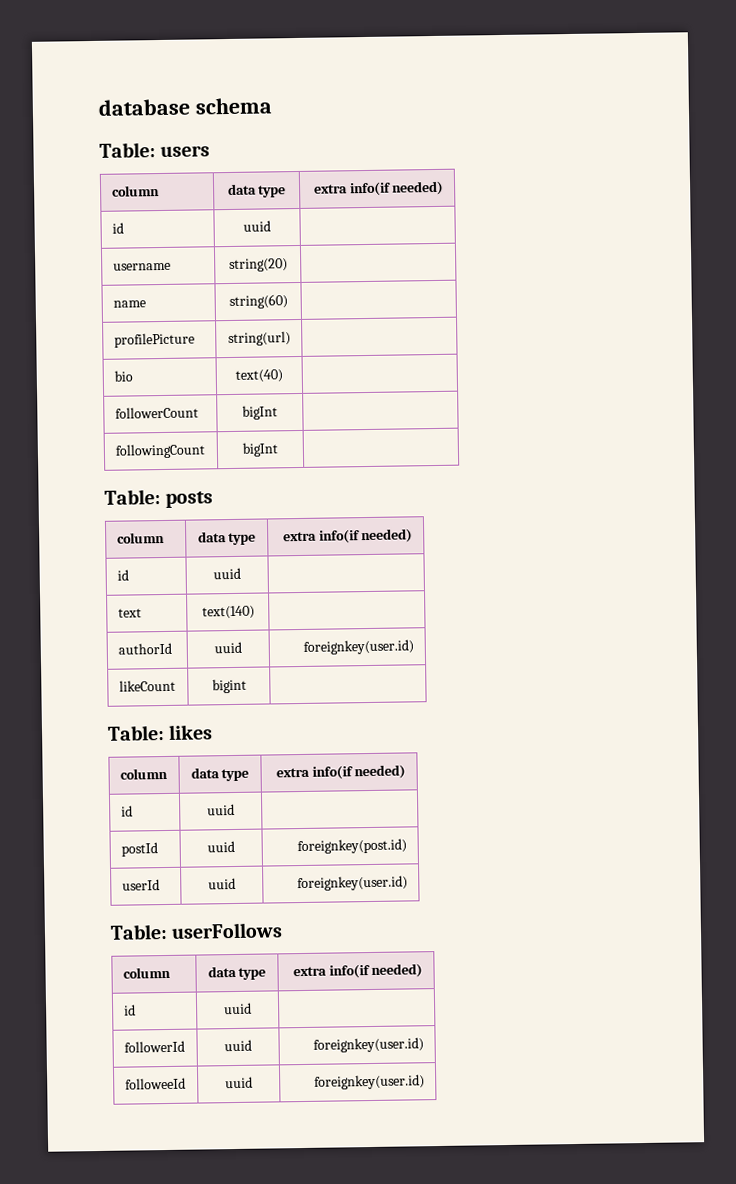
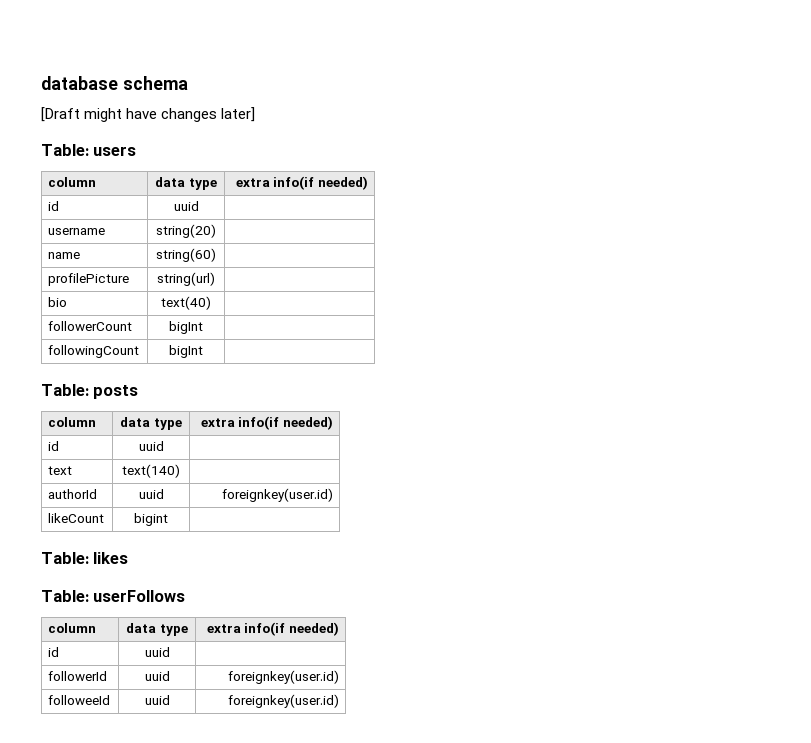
+ [Draft might have changes later]
  Table: likes
- column | data type | extra info(if needed)
- id | uuid |
- postId | uuid | foreignkey(post.id)
- userId | uuid | foreignkey(user.id)

